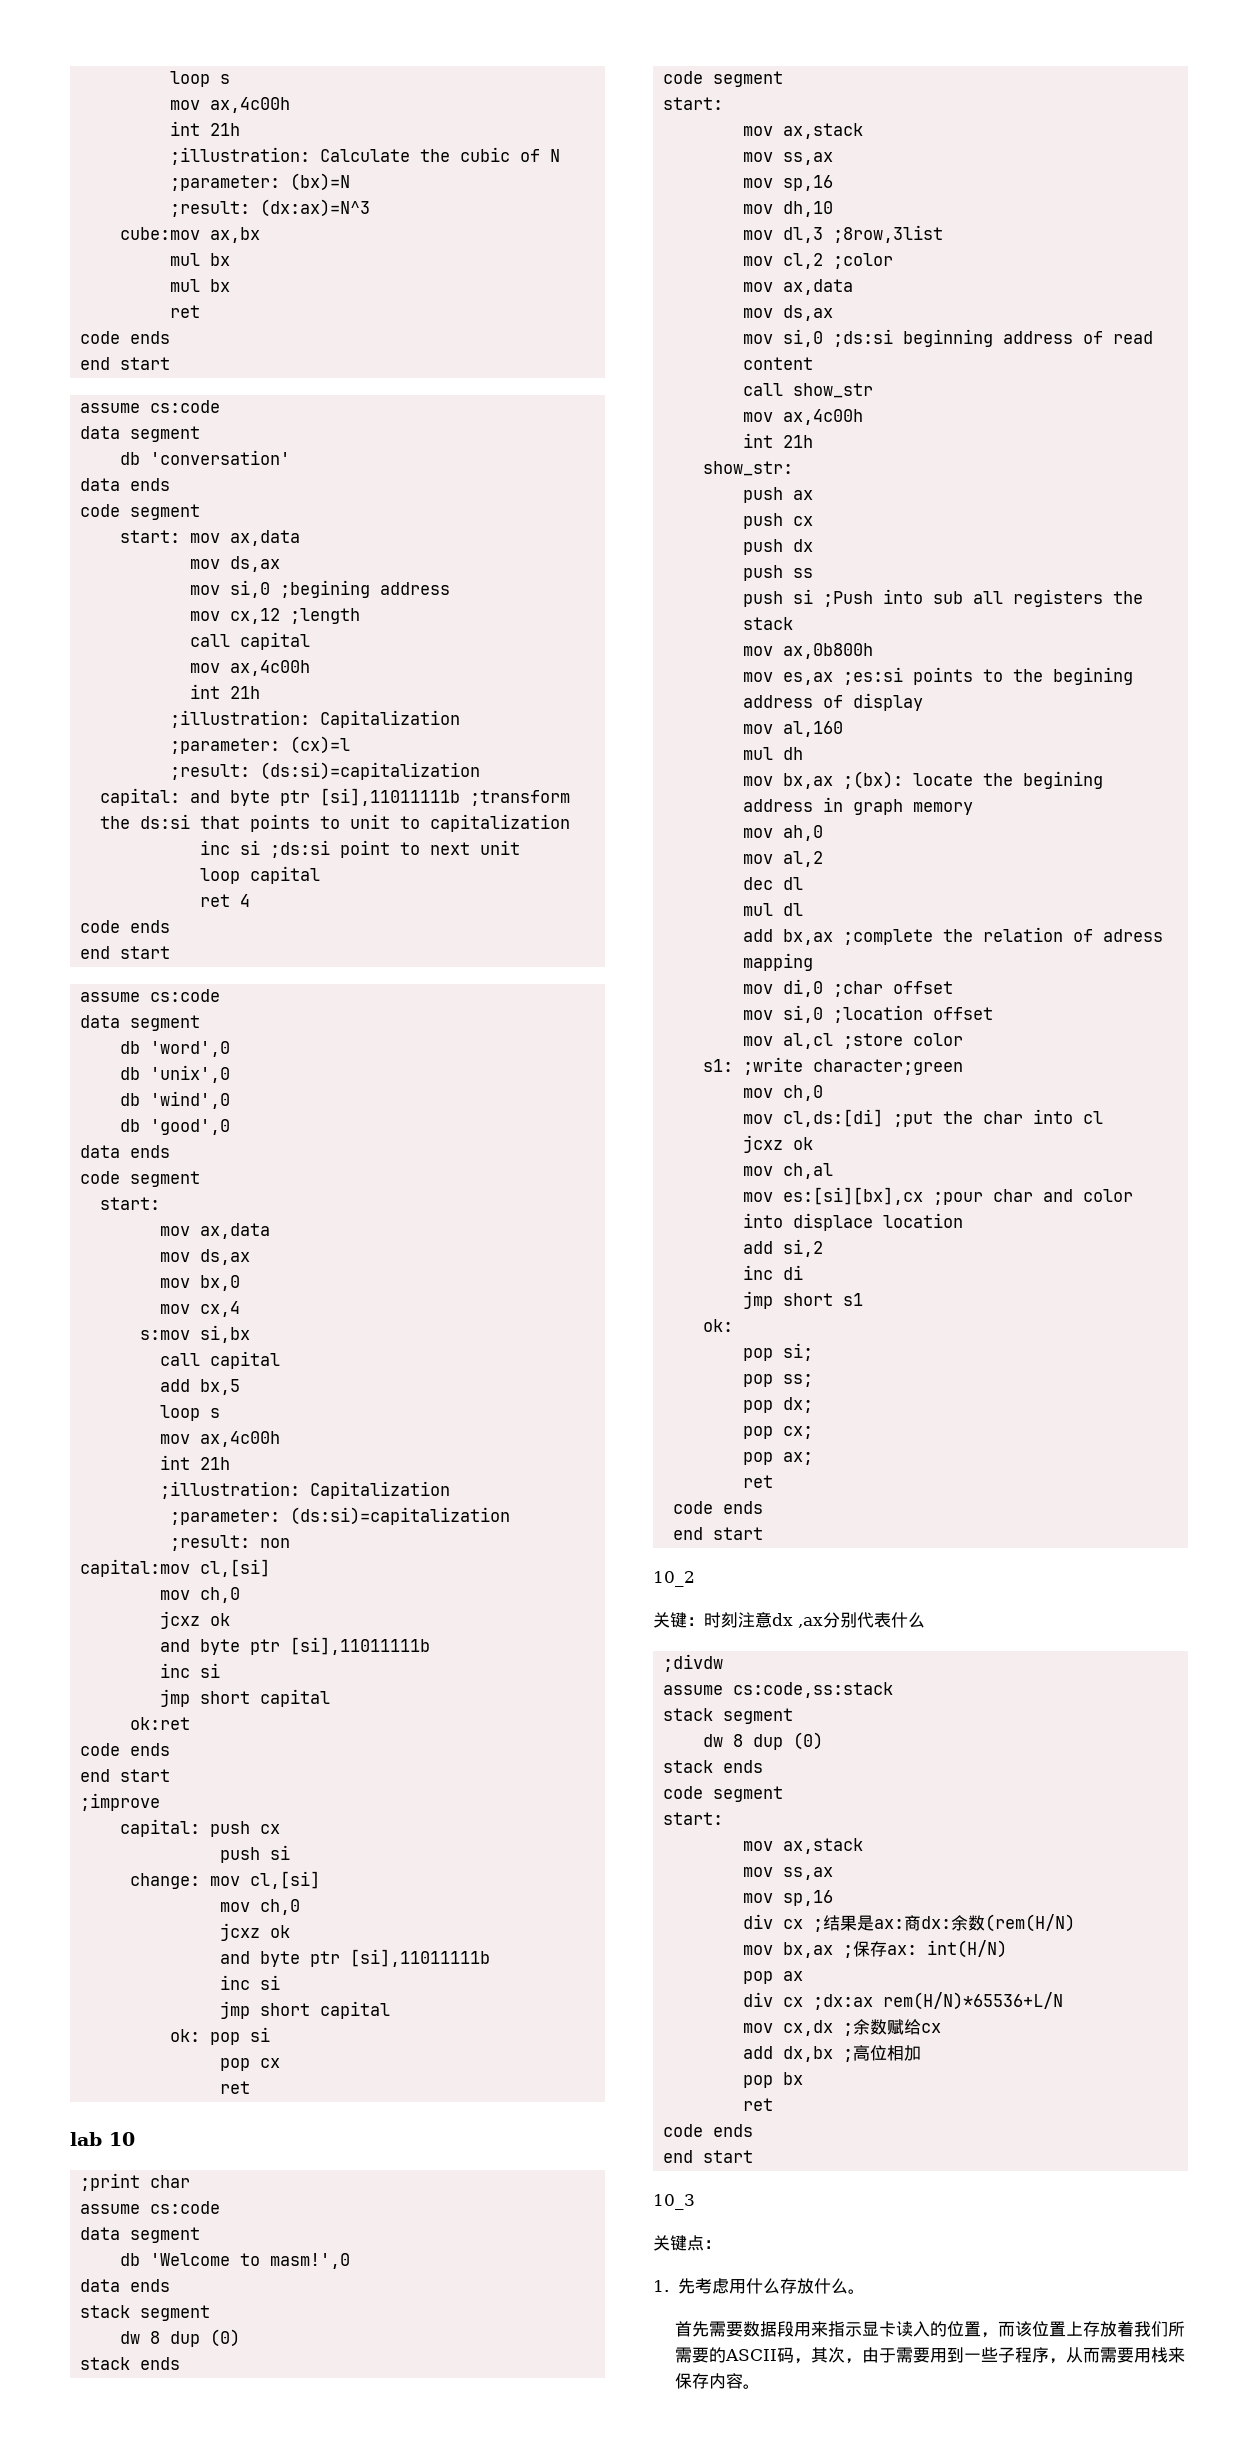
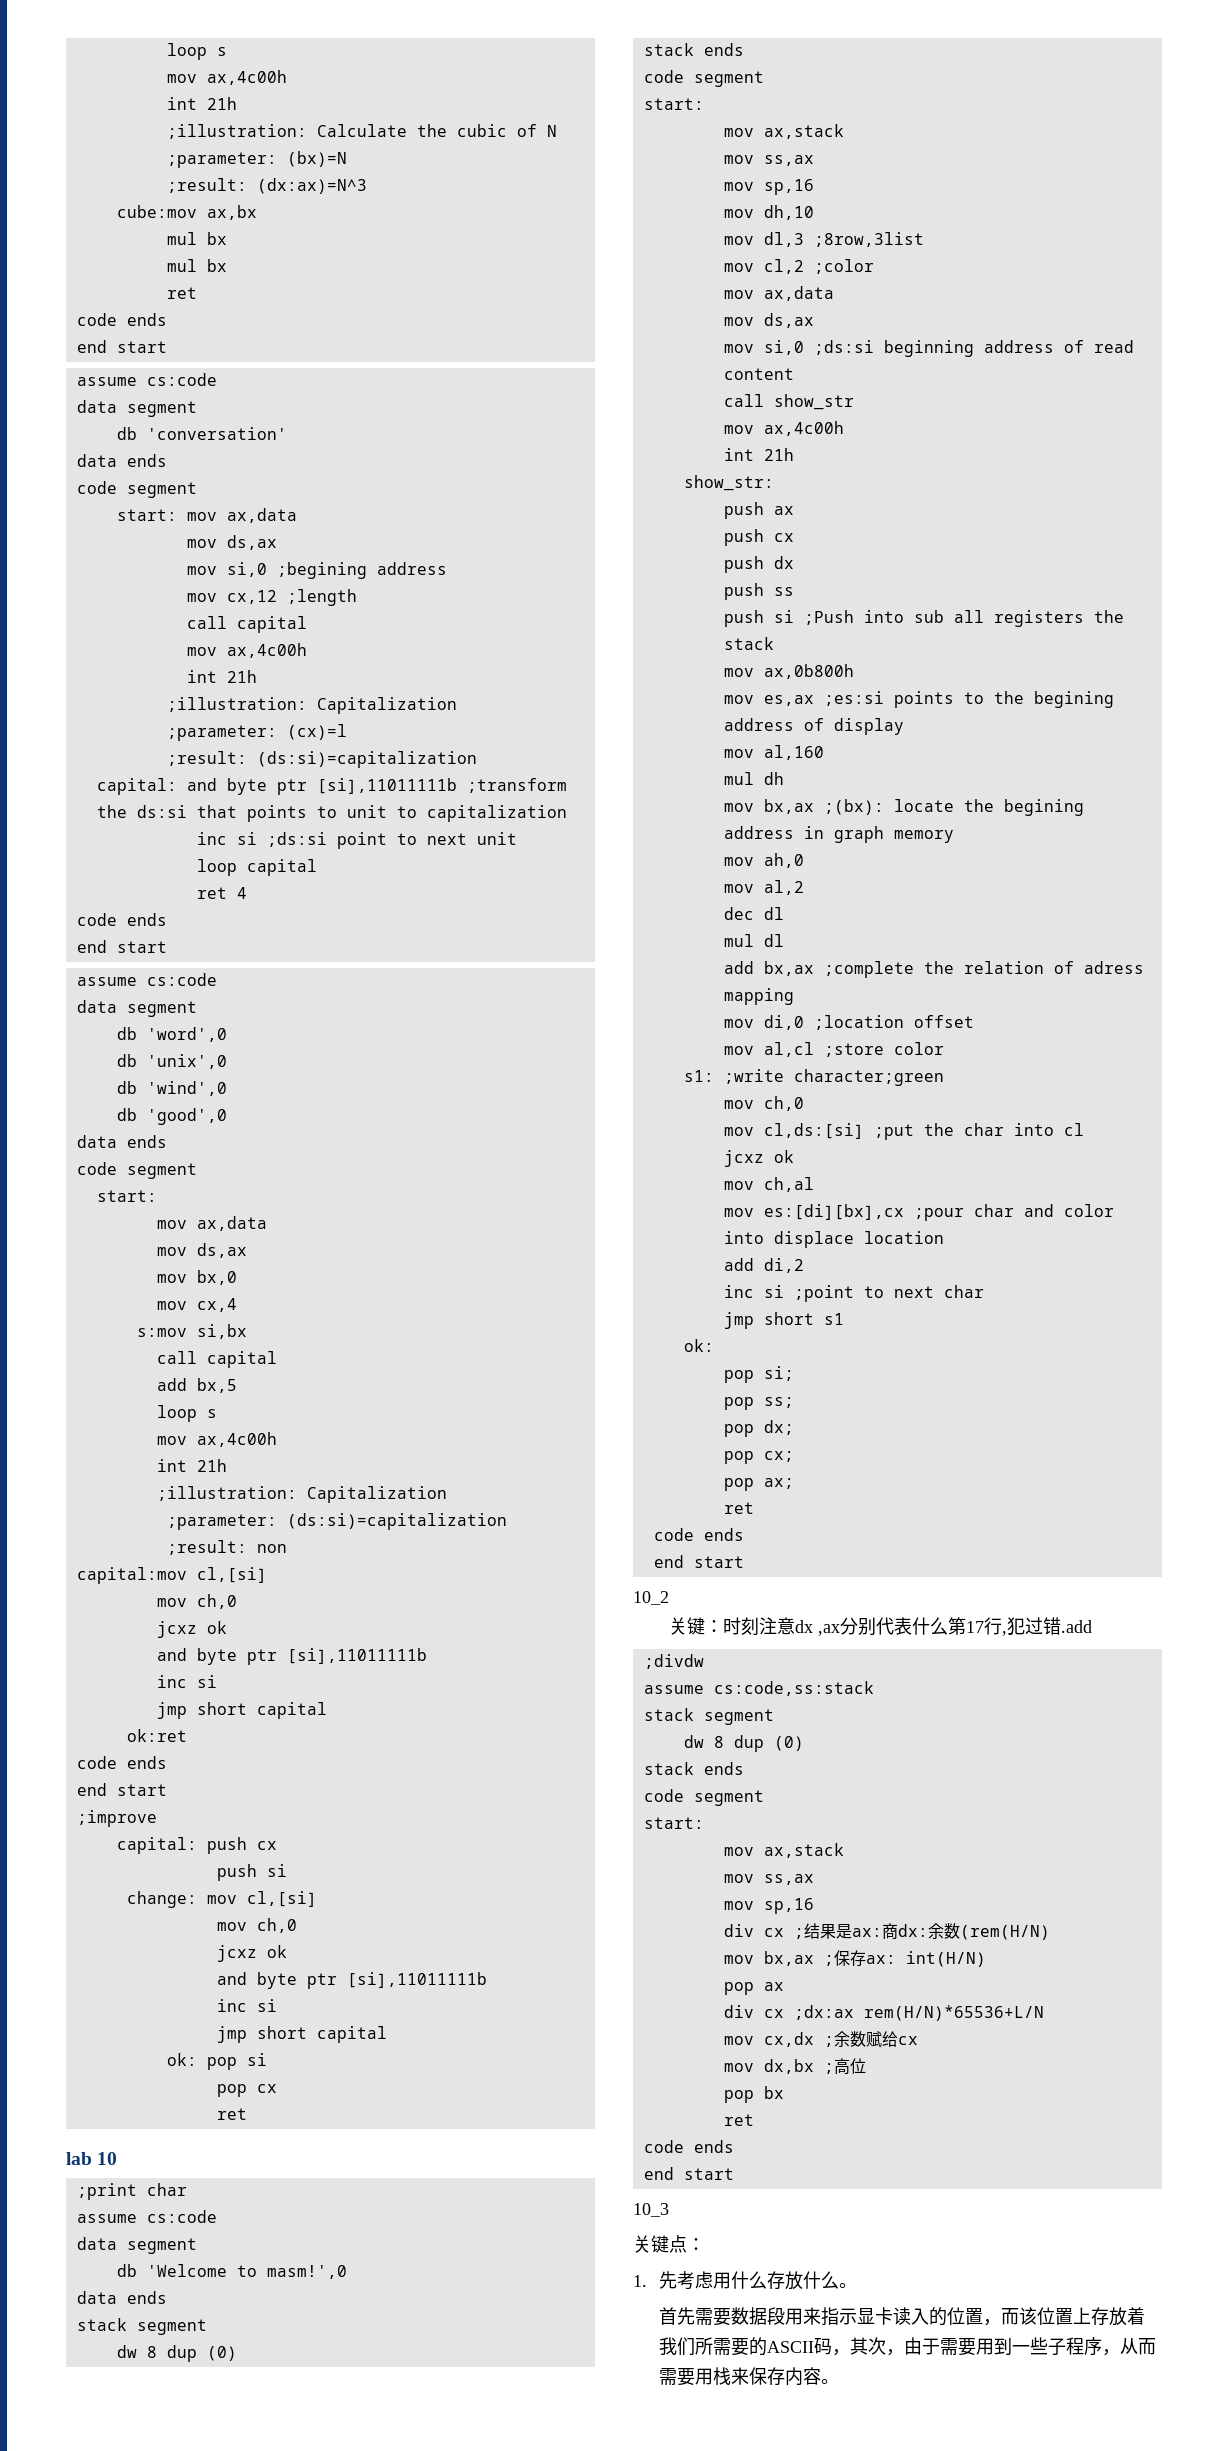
- mov di,0 ;char offset
- mov si,0 ;location offset
+ mov di,0 ;location offset
- mov cl,ds:[di] ;put the char into cl
+ mov cl,ds:[si] ;put the char into cl
- mov es:[si][bx],cx ;pour char and color into displace location
+ mov es:[di][bx],cx ;pour char and color into displace location
- add si,2
- inc di
+ add di,2
+ inc si ;point to next char
- 关键：时刻注意dx ,ax分别代表什么
+ 关键：时刻注意dx ,ax分别代表什么第17行,犯过错.add
- add dx,bx ;高位相加
+ mov dx,bx ;高位

